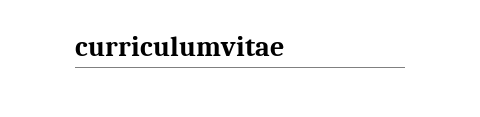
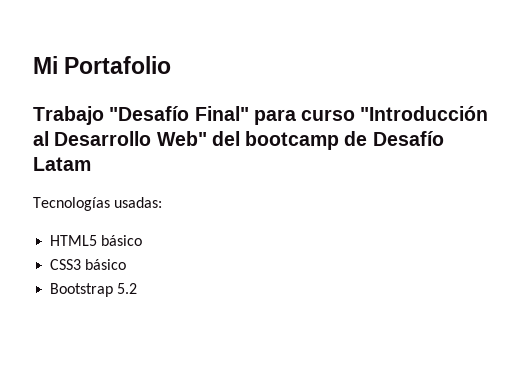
- curriculumvitae
+ Mi Portafolio
+ Trabajo "Desafío Final" para curso "Introducción al Desarrollo Web" del bootcamp de Desafío Latam
+ Tecnologías usadas:
+ HTML5 básico
+ CSS3 básico
+ Bootstrap 5.2

